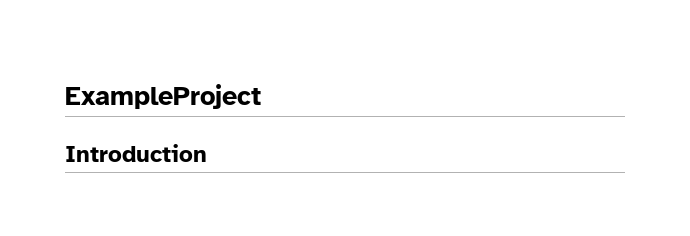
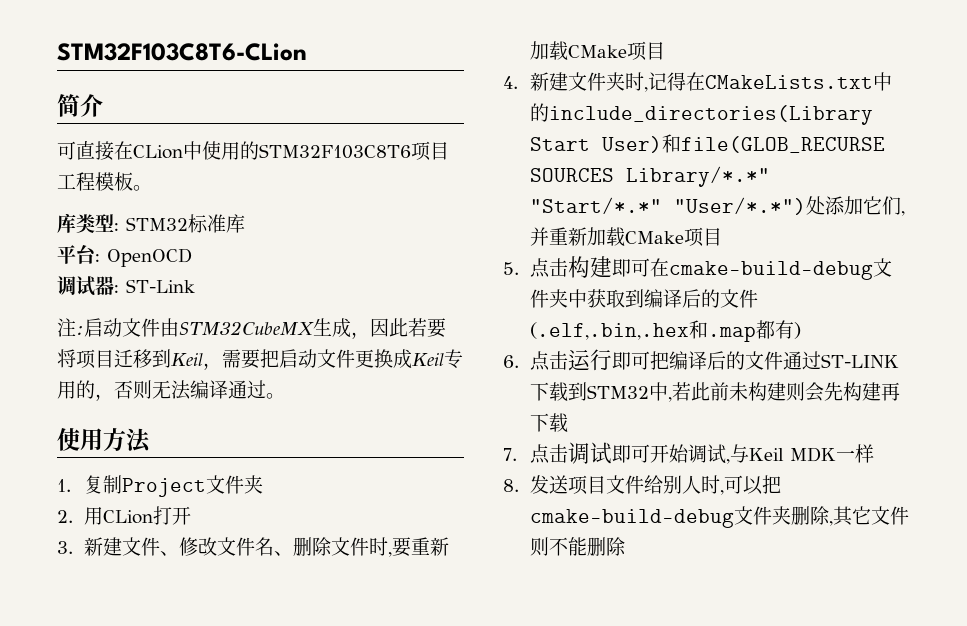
- ExampleProject
- Introduction
+ STM32F103C8T6-CLion
+ 简介
+ 可直接在CLion中使用的STM32F103C8T6项目工程模板。
+ 库类型: STM32标准库
+ 平台: OpenOCD
+ 调试器: ST-Link
+ 注:启动文件由STM32CubeMX生成，因此若要将项目迁移到Keil，需要把启动文件更换成Keil专用的，否则无法编译通过。
+ 使用方法
+ 1.复制Project文件夹
+ 2.用CLion打开
+ 3.新建文件、修改文件名、删除文件时,要重新加载CMake项目
+ 4.新建文件夹时,记得在CMakeLists.txt中的include_directories(Library Start User)和file(GLOB_RECURSE SOURCES Library/*.*" "Start/*.*" "User/*.*")处添加它们,并重新加载CMake项目
+ 5.点击构建即可在cmake-build-debug文件夹中获取到编译后的文件(.elf,.bin,.hex和.map都有)
+ 6.点击运行即可把编译后的文件通过ST-LINK下载到STM32中,若此前未构建则会先构建再下载
+ 7.点击调试即可开始调试,与Keil MDK一样
+ 8.发送项目文件给别人时,可以把cmake-build-debug文件夹删除,其它文件则不能删除

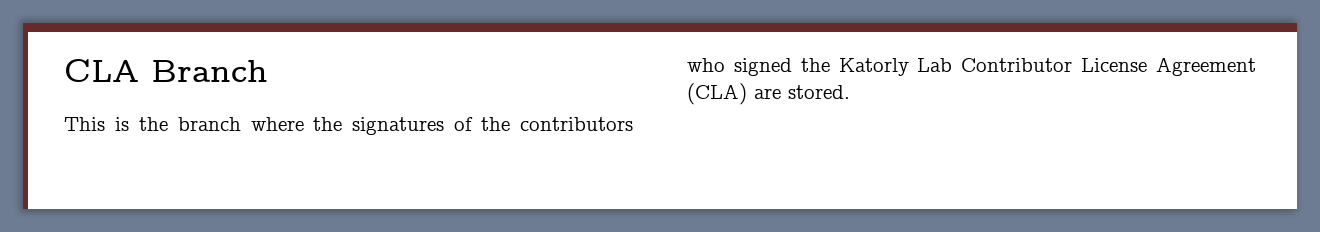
- STM32F103C8T6-CLion
- 简介
- 可直接在CLion中使用的STM32F103C8T6项目工程模板。
- 库类型: STM32标准库
- 平台: OpenOCD
- 调试器: ST-Link
- 注:启动文件由STM32CubeMX生成，因此若要将项目迁移到Keil，需要把启动文件更换成Keil专用的，否则无法编译通过。
- 使用方法
- 1.复制Project文件夹
- 2.用CLion打开
- 3.新建文件、修改文件名、删除文件时,要重新加载CMake项目
- 4.新建文件夹时,记得在CMakeLists.txt中的include_directories(Library Start User)和file(GLOB_RECURSE SOURCES Library/*.*" "Start/*.*" "User/*.*")处添加它们,并重新加载CMake项目
- 5.点击构建即可在cmake-build-debug文件夹中获取到编译后的文件(.elf,.bin,.hex和.map都有)
- 6.点击运行即可把编译后的文件通过ST-LINK下载到STM32中,若此前未构建则会先构建再下载
- 7.点击调试即可开始调试,与Keil MDK一样
- 8.发送项目文件给别人时,可以把cmake-build-debug文件夹删除,其它文件则不能删除
+ CLA Branch
+ This is the branch where the signatures of the contributors who signed the Katorly Lab Contributor License Agreement (CLA) are stored.

